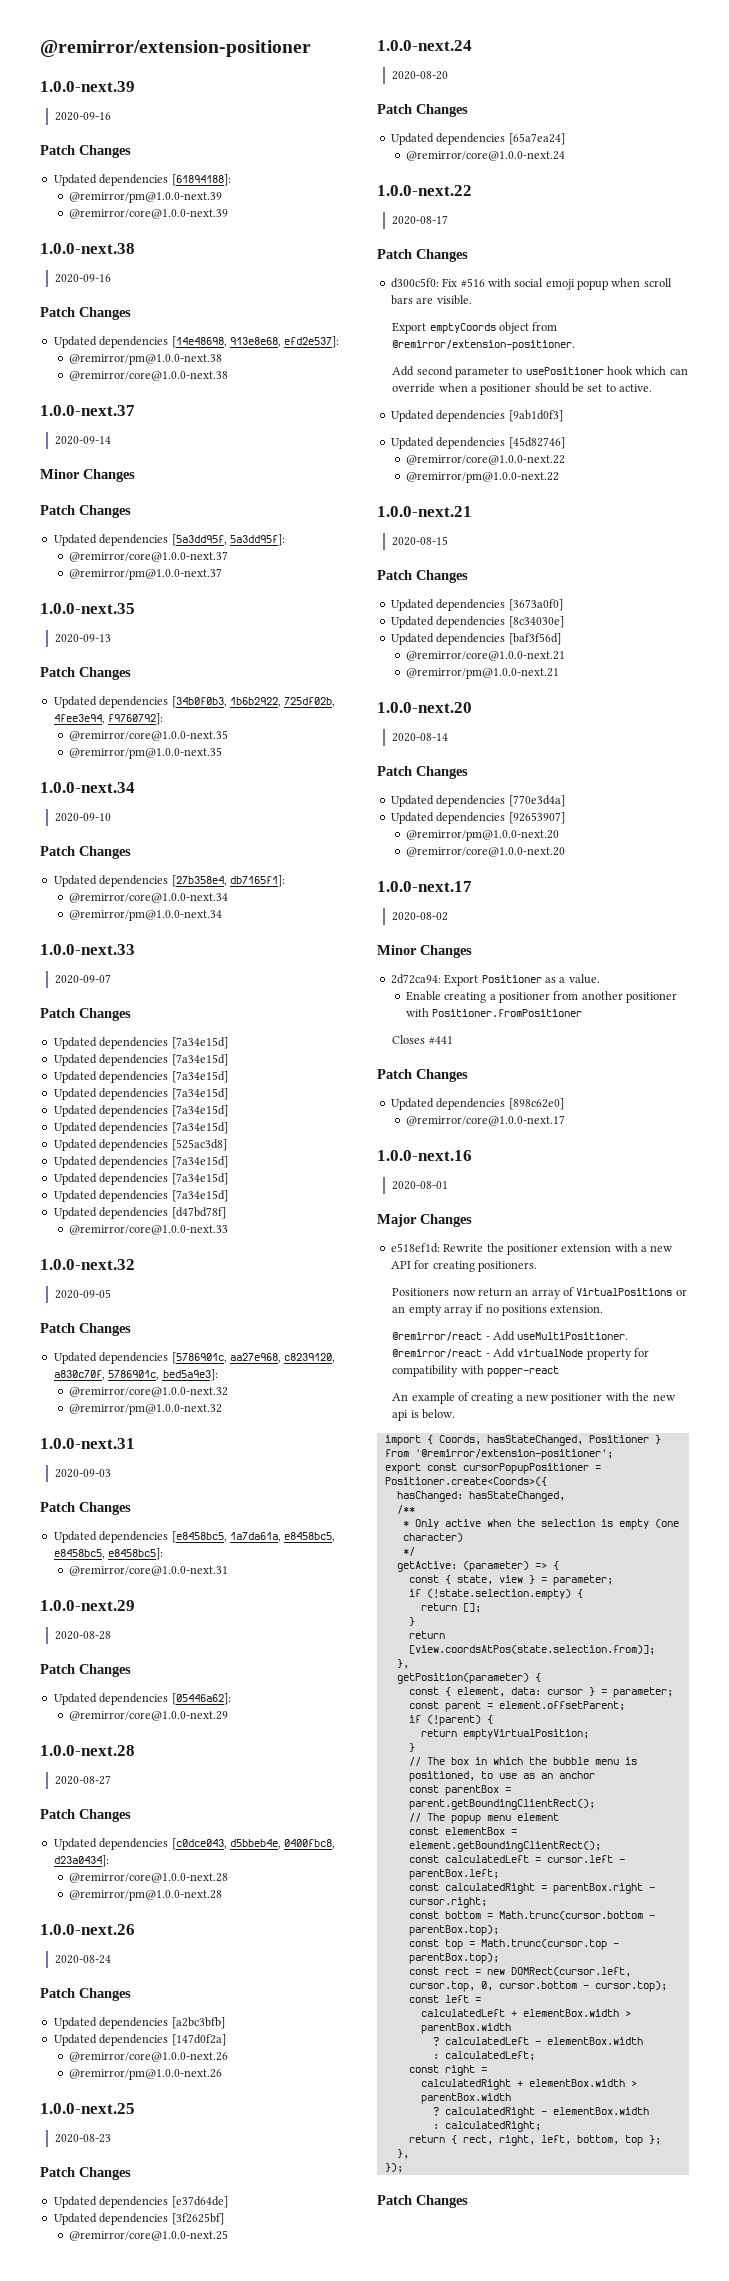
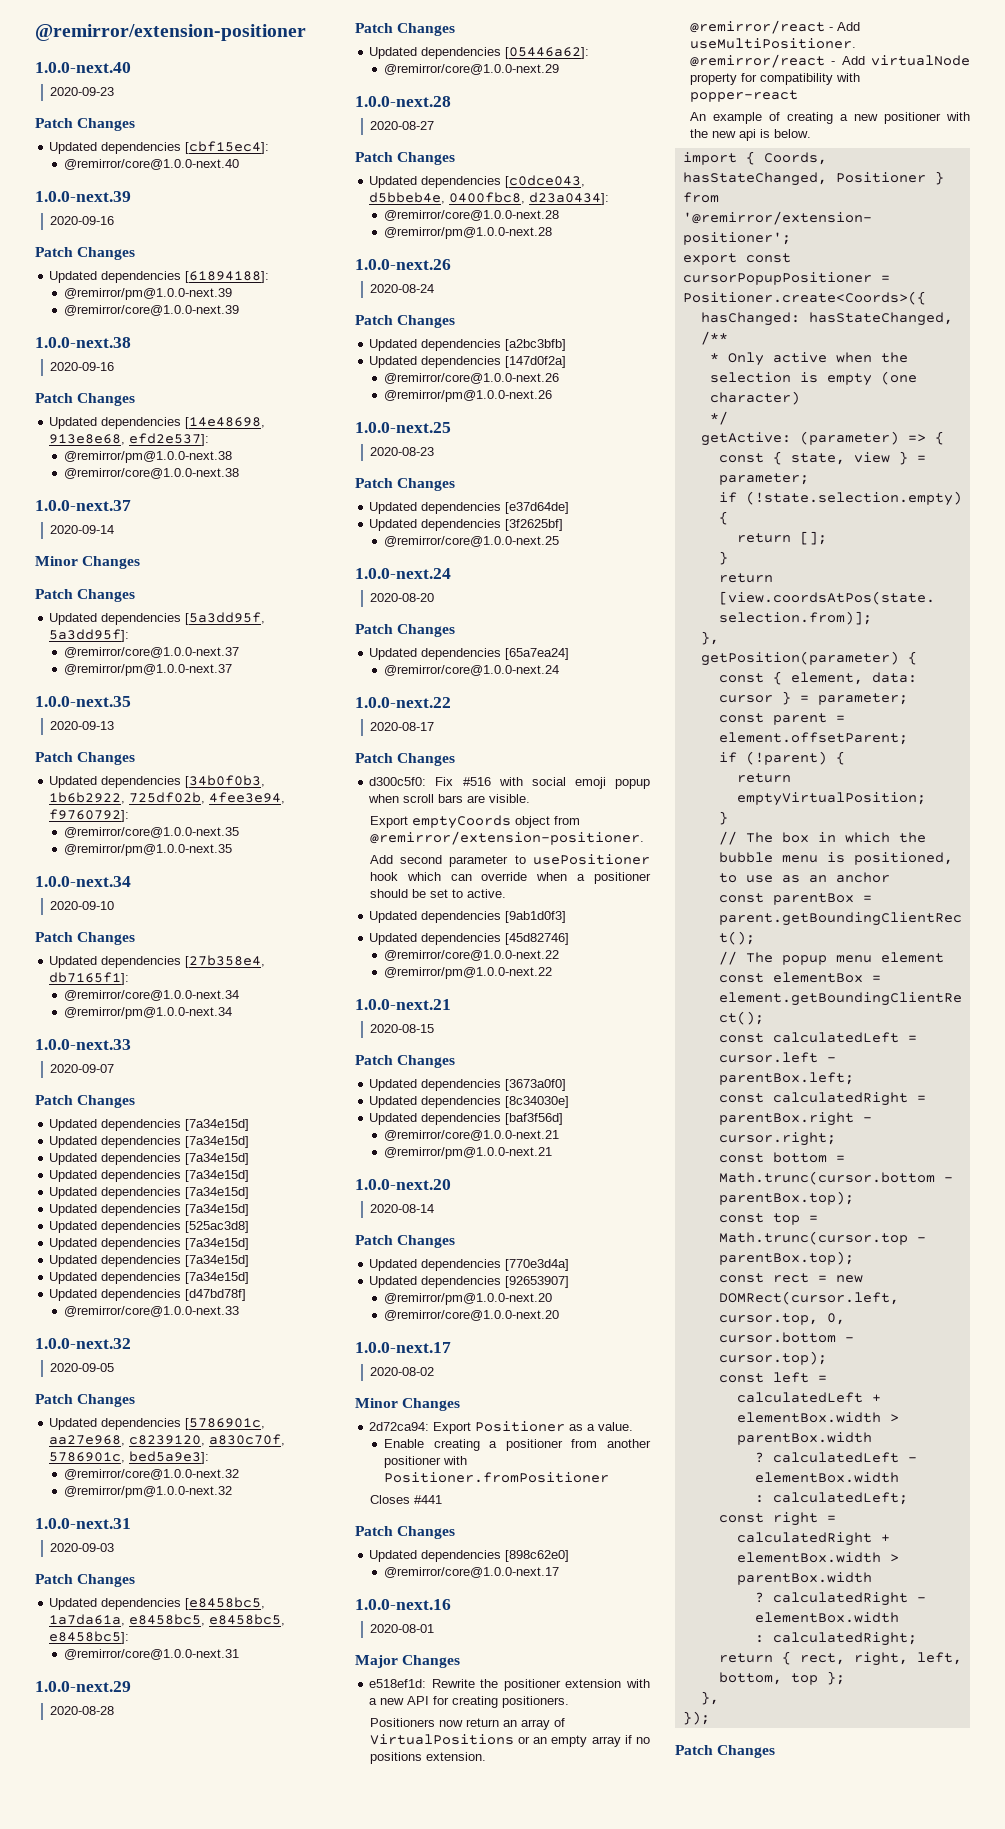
+ 1.0.0-next.40
+ 2020-09-23
+ Patch Changes
+ Updated dependencies [cbf15ec4]:
+ @remirror/core@1.0.0-next.40

